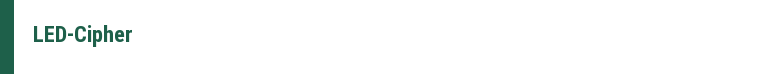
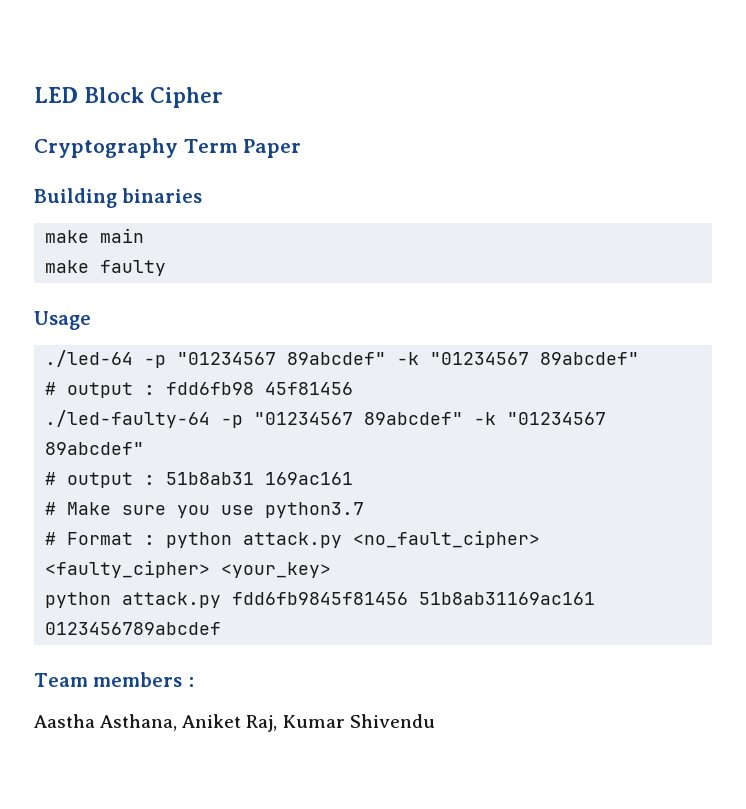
- LED-Cipher
+ LED Block Cipher
+ Cryptography Term Paper
+ Building binaries
+ make main
+ make faulty
+ Usage
+ ./led-64 -p "01234567 89abcdef" -k "01234567 89abcdef"
+ # output : fdd6fb98 45f81456
+ ./led-faulty-64 -p "01234567 89abcdef" -k "01234567 89abcdef"
+ # output : 51b8ab31 169ac161
+ # Make sure you use python3.7
+ # Format : python attack.py <no_fault_cipher> <faulty_cipher> <your_key>
+ python attack.py fdd6fb9845f81456 51b8ab31169ac161 0123456789abcdef
+ Team members :
+ Aastha Asthana, Aniket Raj, Kumar Shivendu

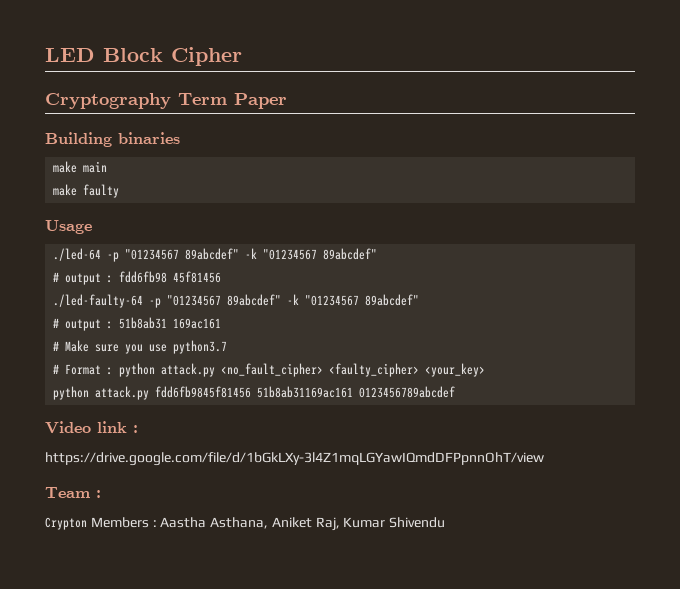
- Team members :
- Aastha Asthana, Aniket Raj, Kumar Shivendu
+ Video link :
+ https://drive.google.com/file/d/1bGkLXy-3l4Z1mqLGYawIQmdDFPpnnOhT/view
+ Team :
+ Crypton Members : Aastha Asthana, Aniket Raj, Kumar Shivendu

